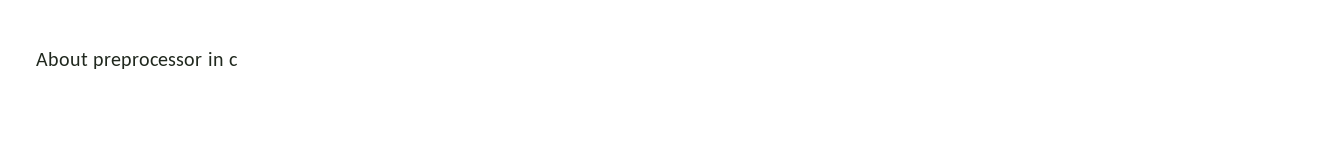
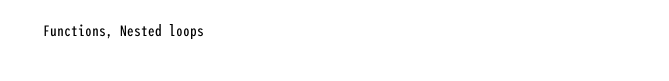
- About preprocessor in c
+ Functions, Nested loops

